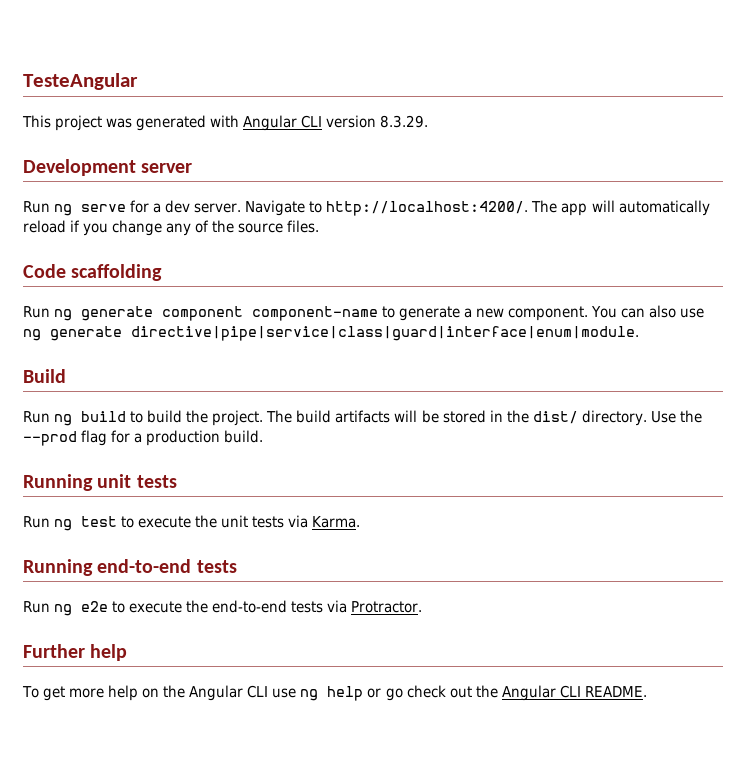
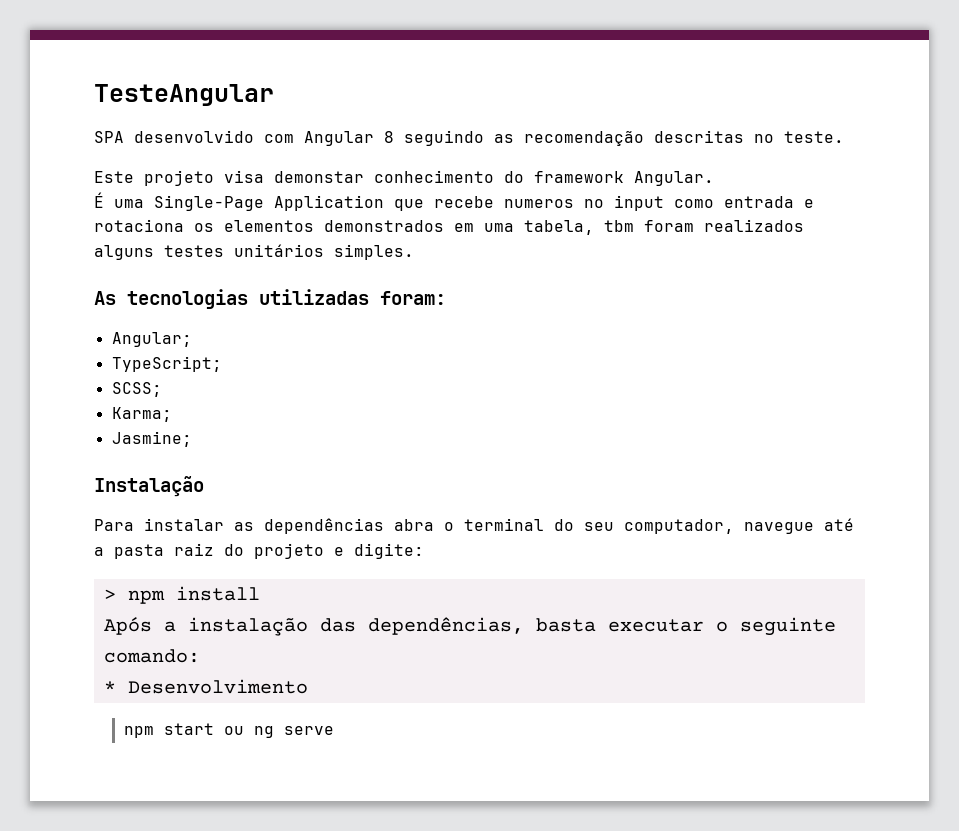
- This project was generated with Angular CLI version 8.3.29.
- Development server
- Run ng serve for a dev server. Navigate to http://localhost:4200/. The app will automatically reload if you change any of the source files.
- Code scaffolding
- Run ng generate component component-name to generate a new component. You can also use ng generate directive|pipe|service|class|guard|interface|enum|module.
- Build
- Run ng build to build the project. The build artifacts will be stored in the dist/ directory. Use the --prod flag for a production build.
- Running unit tests
- Run ng test to execute the unit tests via Karma.
- Running end-to-end tests
- Run ng e2e to execute the end-to-end tests via Protractor.
- Further help
- To get more help on the Angular CLI use ng help or go check out the Angular CLI README.
+ SPA desenvolvido com Angular 8 seguindo as recomendação descritas no teste.
+ Este projeto visa demonstar conhecimento do framework Angular.
+ É uma Single-Page Application que recebe numeros no input como entrada e rotaciona os elementos demonstrados em uma tabela, tbm foram realizados alguns testes unitários simples.
+ As tecnologias utilizadas foram:
+ Angular;
+ TypeScript;
+ SCSS;
+ Karma;
+ Jasmine;
+ Instalação
+ Para instalar as dependências abra o terminal do seu computador, navegue até a pasta raiz do projeto e digite:
+ > npm install
+ Após a instalação das dependências, basta executar o seguinte comando:
+ * Desenvolvimento
+ npm start ou ng serve

